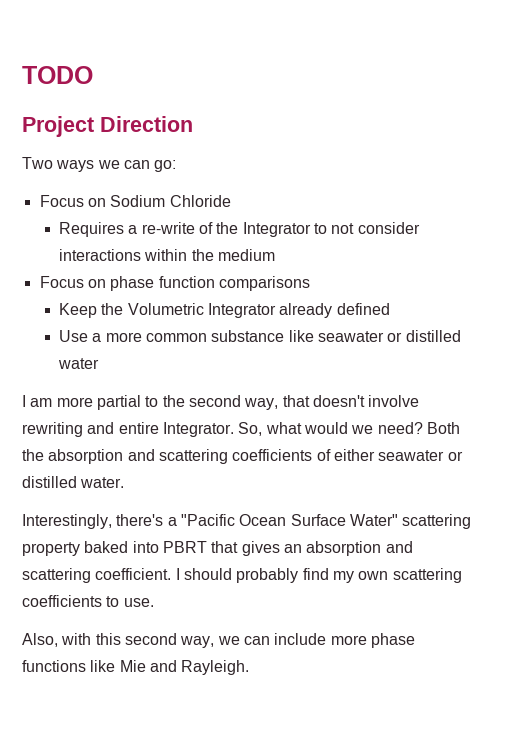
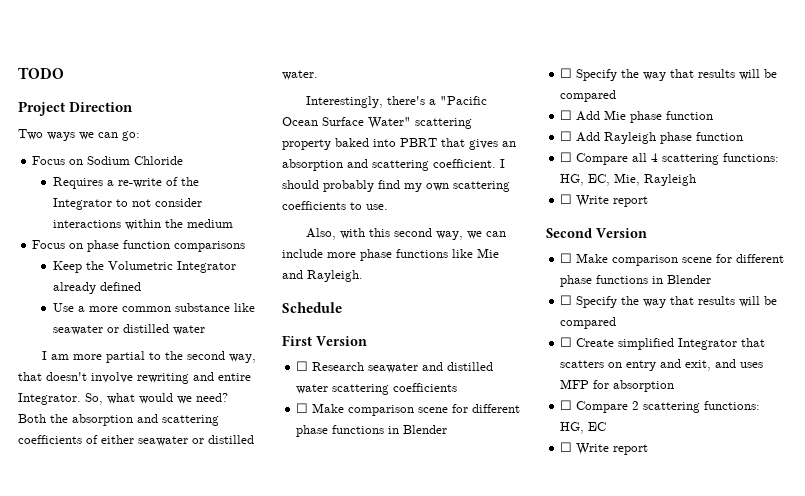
+ Schedule
+ First Version
+ ☐ Research seawater and distilled water scattering coefficients
+ ☐ Make comparison scene for different phase functions in Blender
+ ☐ Specify the way that results will be compared
+ ☐ Add Mie phase function
+ ☐ Add Rayleigh phase function
+ ☐ Compare all 4 scattering functions: HG, EC, Mie, Rayleigh
+ ☐ Write report
+ Second Version
+ ☐ Make comparison scene for different phase functions in Blender
+ ☐ Specify the way that results will be compared
+ ☐ Create simplified Integrator that scatters on entry and exit, and uses MFP for absorption
+ ☐ Compare 2 scattering functions: HG, EC
+ ☐ Write report

